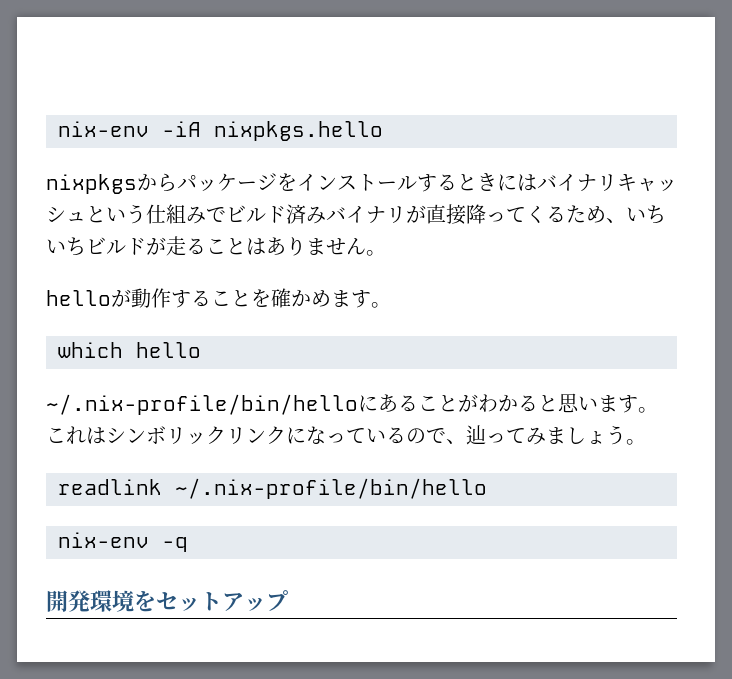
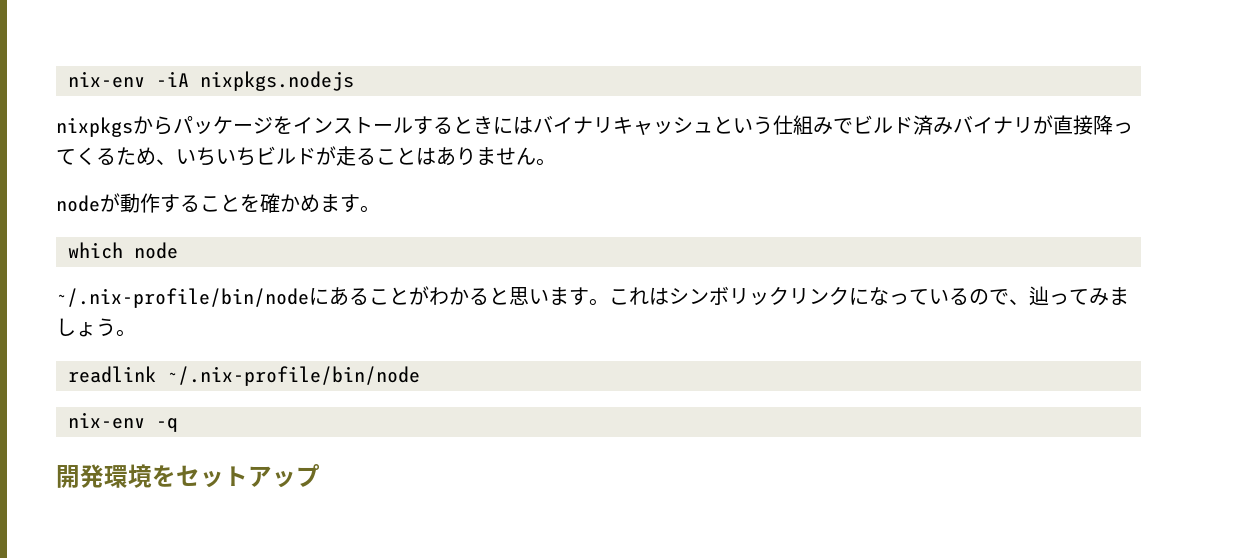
- nix-env -iA nixpkgs.hello
+ nix-env -iA nixpkgs.nodejs
- helloが動作することを確かめます。
+ nodeが動作することを確かめます。
- which hello
- ~/.nix-profile/bin/helloにあることがわかると思います。
+ which node
+ ~/.nix-profile/bin/nodeにあることがわかると思います。
- readlink ~/.nix-profile/bin/hello
+ readlink ~/.nix-profile/bin/node

